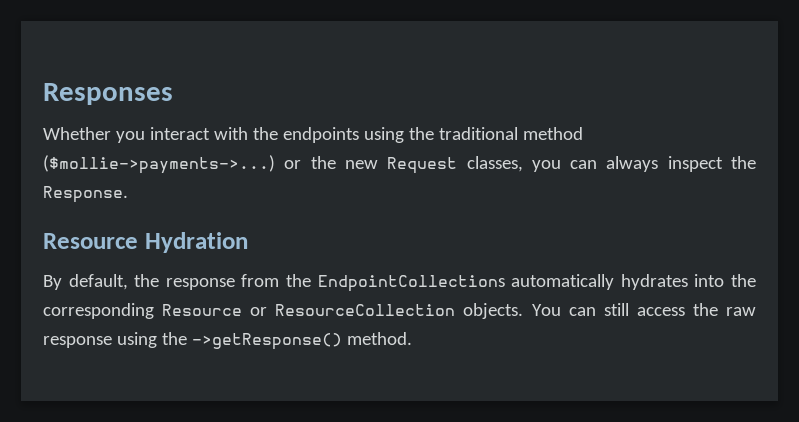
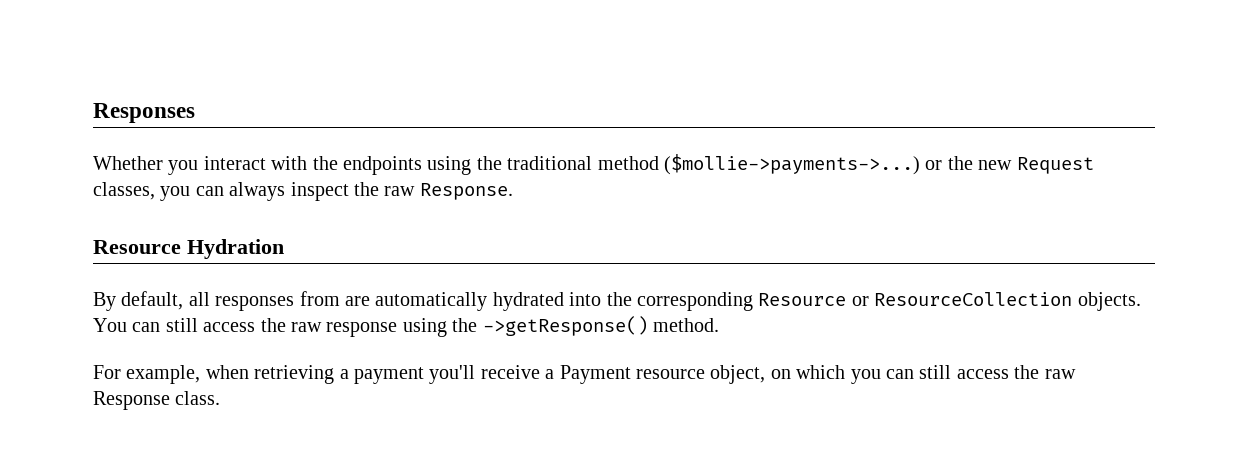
- Whether you interact with the endpoints using the traditional method ($mollie->payments->...) or the new Request classes, you can always inspect the Response.
+ Whether you interact with the endpoints using the traditional method ($mollie->payments->...) or the new Request classes, you can always inspect the raw Response.
- By default, the response from the EndpointCollections automatically hydrates into the corresponding Resource or ResourceCollection objects.
+ By default, all responses from are automatically hydrated into the corresponding Resource or ResourceCollection objects.
+ For example, when retrieving a payment you'll receive a Payment resource object, on which you can still access the raw Response class.

